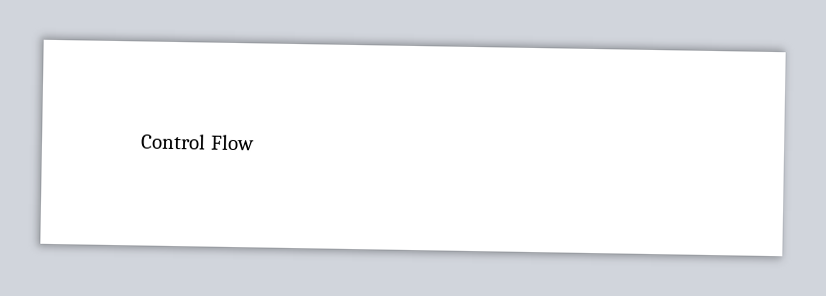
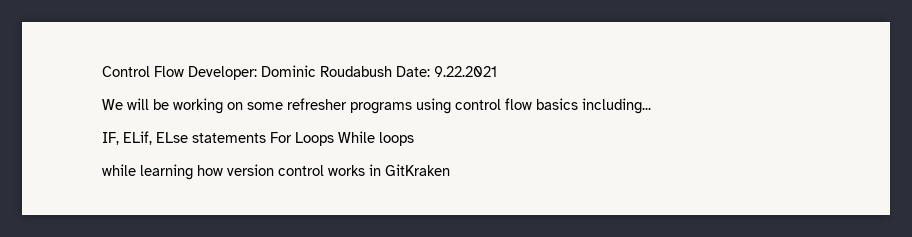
- Control Flow
+ Control Flow Developer: Dominic Roudabush Date: 9.22.2021
+ We will be working on some refresher programs using control flow basics including...
+ IF, ELif, ELse statements For Loops While loops
+ while learning how version control works in GitKraken

